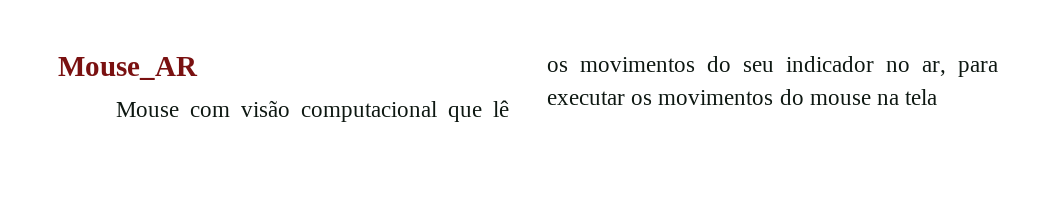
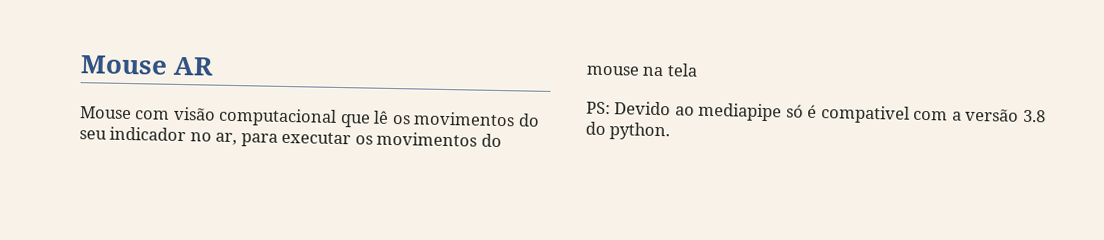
- Mouse_AR
+ Mouse AR
+ PS: Devido ao mediapipe só é compativel com a versão 3.8 do python.

